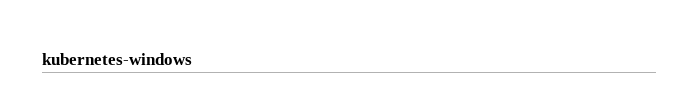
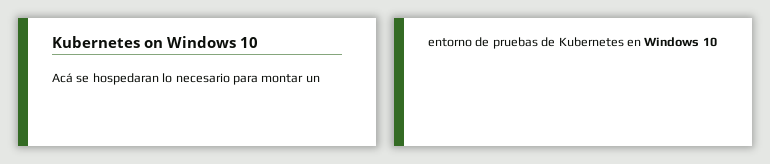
- kubernetes-windows
+ Kubernetes on Windows 10
+ Acá se hospedaran lo necesario para montar un entorno de pruebas de Kubernetes en Windows 10

